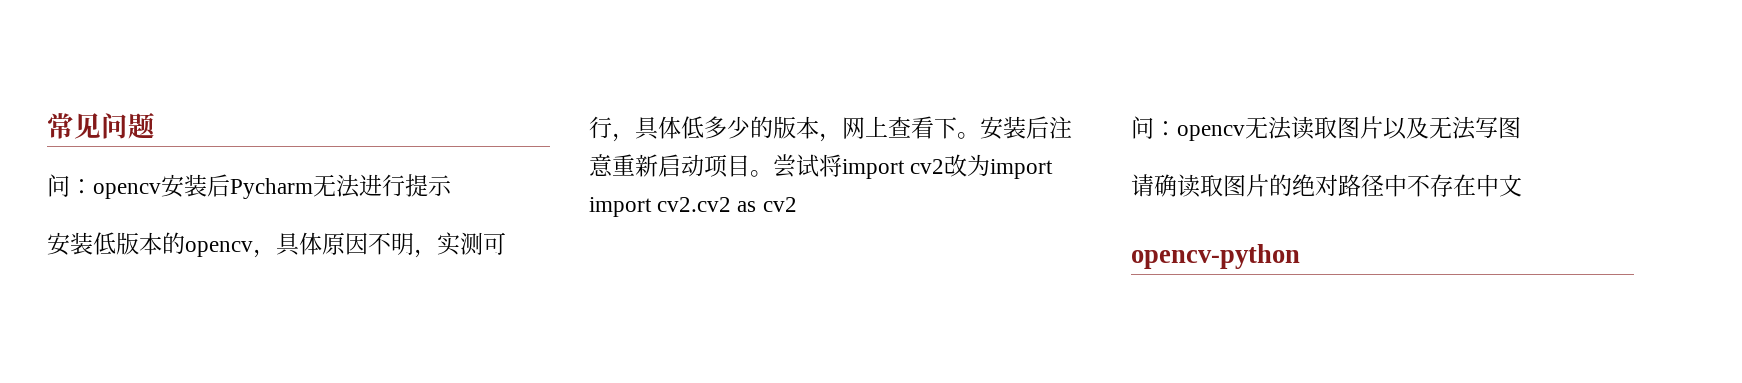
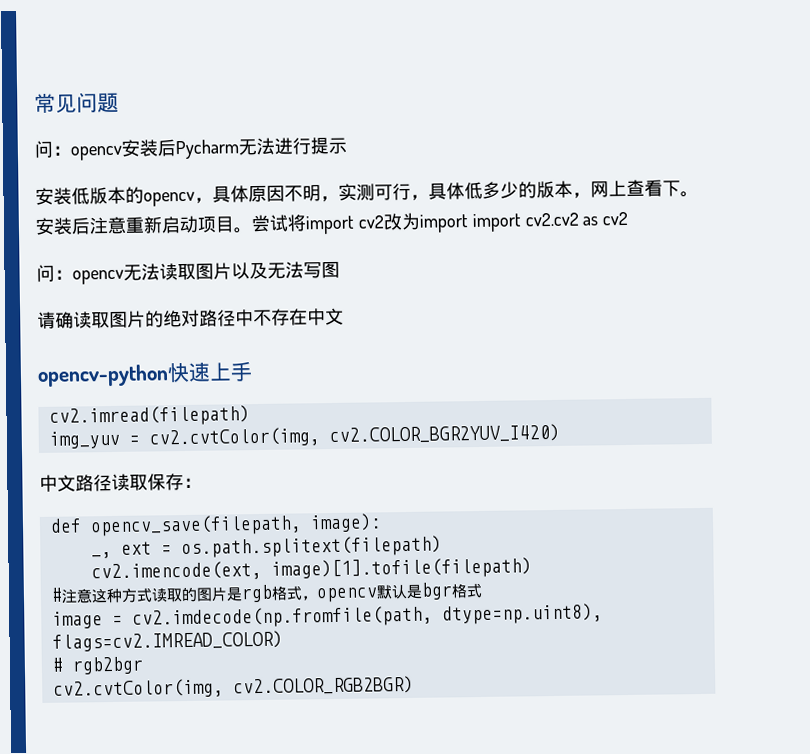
- opencv-python
+ opencv-python快速上手
+ cv2.imread(filepath)
+ img_yuv = cv2.cvtColor(img, cv2.COLOR_BGR2YUV_I420)
+ 中文路径读取保存：
+ def opencv_save(filepath, image):
+ _, ext = os.path.splitext(filepath)
+ cv2.imencode(ext, image)[1].tofile(filepath)
+ #注意这种方式读取的图片是rgb格式，opencv默认是bgr格式
+ image = cv2.imdecode(np.fromfile(path, dtype=np.uint8), flags=cv2.IMREAD_COLOR)
+ # rgb2bgr
+ cv2.cvtColor(img, cv2.COLOR_RGB2BGR)

